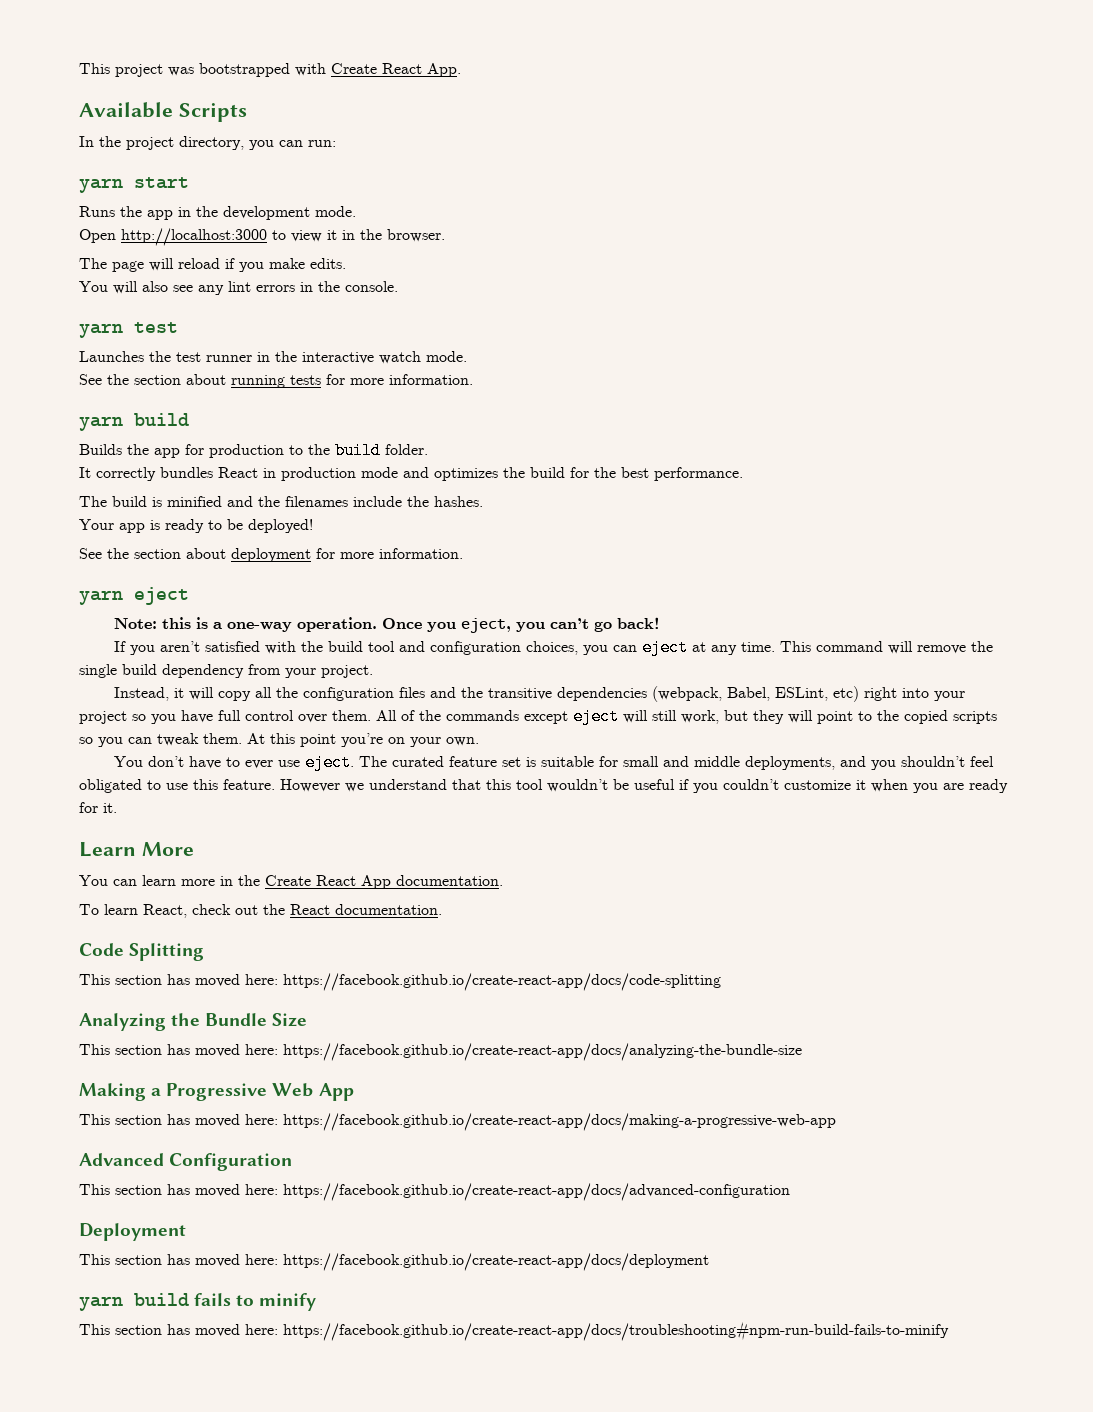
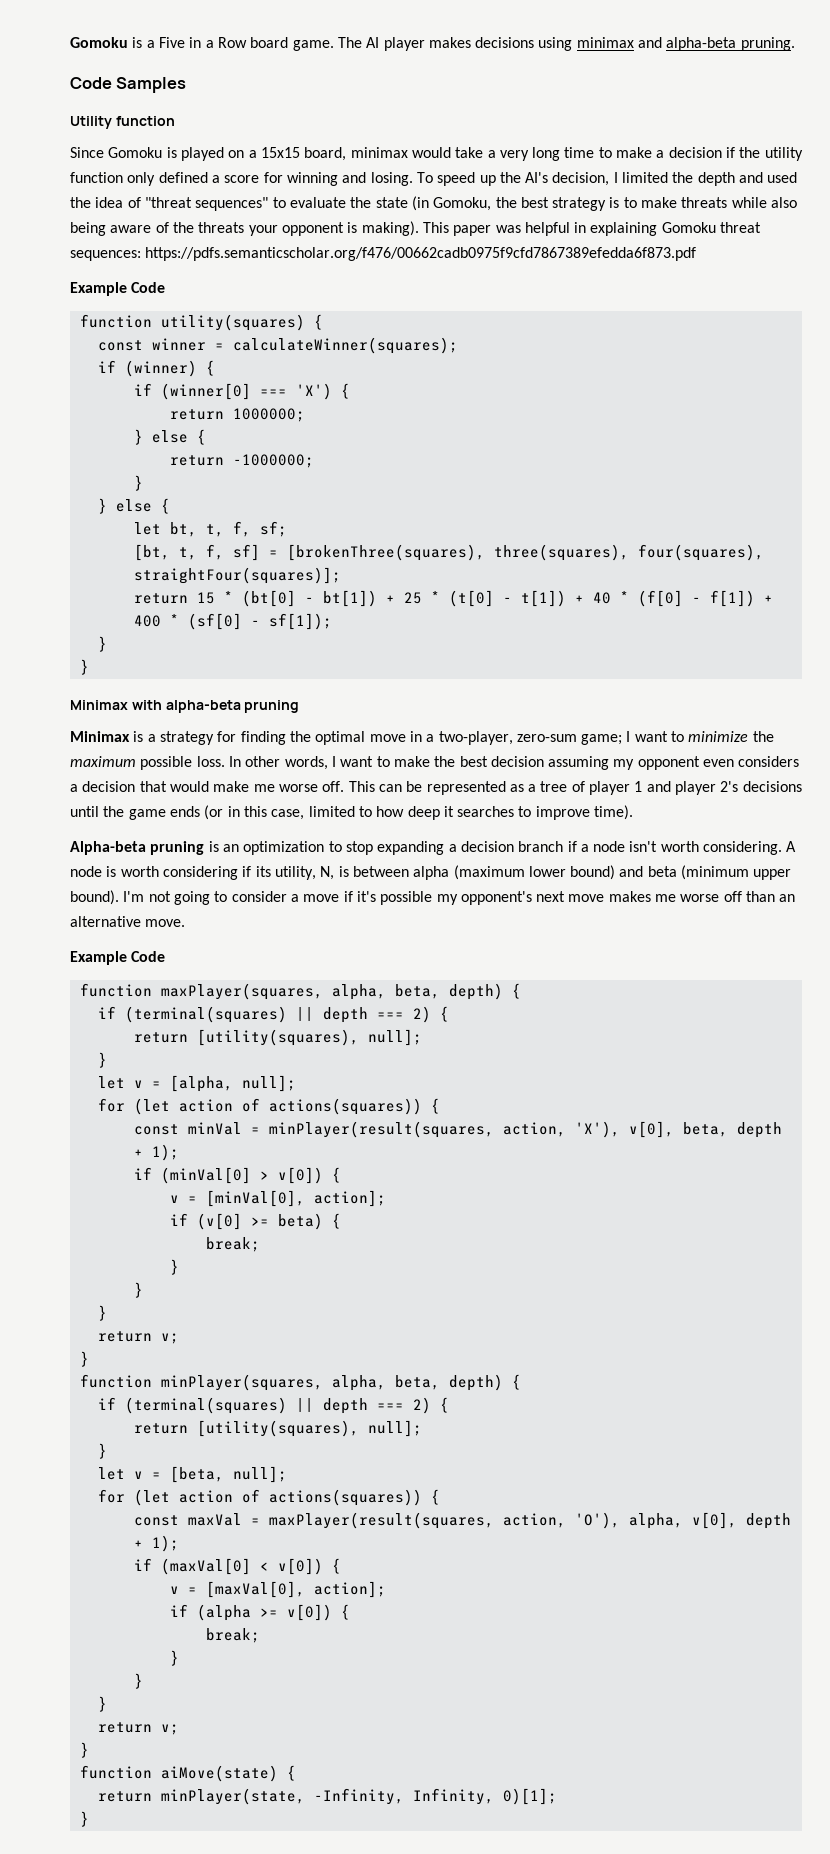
- This project was bootstrapped with Create React App.
- Available Scripts
- In the project directory, you can run:
- yarn start
- Runs the app in the development mode.
- Open http://localhost:3000 to view it in the browser.
- The page will reload if you make edits.
- You will also see any lint errors in the console.
- yarn test
- Launches the test runner in the interactive watch mode.
- See the section about running tests for more information.
- yarn build
- Builds the app for production to the build folder.
- It correctly bundles React in production mode and optimizes the build for the best performance.
- The build is minified and the filenames include the hashes.
- Your app is ready to be deployed!
- See the section about deployment for more information.
- yarn eject
- Note: this is a one-way operation. Once you eject, you can’t go back!
- If you aren’t satisfied with the build tool and configuration choices, you can eject at any time. This command will remove the single build dependency from your project.
- Instead, it will copy all the configuration files and the transitive dependencies (webpack, Babel, ESLint, etc) right into your project so you have full control over them. All of the commands except eject will still work, but they will point to the copied scripts so you can tweak them. At this point you’re on your own.
- You don’t have to ever use eject. The curated feature set is suitable for small and middle deployments, and you shouldn’t feel obligated to use this feature. However we understand that this tool wouldn’t be useful if you couldn’t customize it when you are ready for it.
- Learn More
- You can learn more in the Create React App documentation.
- To learn React, check out the React documentation.
- Code Splitting
- This section has moved here: https://facebook.github.io/create-react-app/docs/code-splitting
- Analyzing the Bundle Size
- This section has moved here: https://facebook.github.io/create-react-app/docs/analyzing-the-bundle-size
- Making a Progressive Web App
- This section has moved here: https://facebook.github.io/create-react-app/docs/making-a-progressive-web-app
- Advanced Configuration
- This section has moved here: https://facebook.github.io/create-react-app/docs/advanced-configuration
- Deployment
- This section has moved here: https://facebook.github.io/create-react-app/docs/deployment
- yarn build fails to minify
- This section has moved here: https://facebook.github.io/create-react-app/docs/troubleshooting#npm-run-build-fails-to-minify
+ Gomoku is a Five in a Row board game. The AI player makes decisions using minimax and alpha-beta pruning.
+ Code Samples
+ Utility function
+ Since Gomoku is played on a 15x15 board, minimax would take a very long time to make a decision if the utility function only defined a score for winning and losing. To speed up the AI's decision, I limited the depth and used the idea of "threat sequences" to evaluate the state (in Gomoku, the best strategy is to make threats while also being aware of the threats your opponent is making). This paper was helpful in explaining Gomoku threat sequences: https://pdfs.semanticscholar.org/f476/00662cadb0975f9cfd7867389efedda6f873.pdf
+ Example Code
+ function utility(squares) {
+ const winner = calculateWinner(squares);
+ if (winner) {
+ if (winner[0] === 'X') {
+ return 1000000;
+ } else {
+ return -1000000;
+ }
+ } else {
+ let bt, t, f, sf;
+ [bt, t, f, sf] = [brokenThree(squares), three(squares), four(squares), straightFour(squares)];
+ return 15 * (bt[0] - bt[1]) + 25 * (t[0] - t[1]) + 40 * (f[0] - f[1]) + 400 * (sf[0] - sf[1]);
+ }
+ }
+ Minimax with alpha-beta pruning
+ Minimax is a strategy for finding the optimal move in a two-player, zero-sum game; I want to minimize the maximum possible loss. In other words, I want to make the best decision assuming my opponent even considers a decision that would make me worse off. This can be represented as a tree of player 1 and player 2's decisions until the game ends (or in this case, limited to how deep it searches to improve time).
+ Alpha-beta pruning is an optimization to stop expanding a decision branch if a node isn't worth considering. A node is worth considering if its utility, N, is between alpha (maximum lower bound) and beta (minimum upper bound). I'm not going to consider a move if it's possible my opponent's next move makes me worse off than an alternative move.
+ Example Code
+ function maxPlayer(squares, alpha, beta, depth) {
+ if (terminal(squares) || depth === 2) {
+ return [utility(squares), null];
+ }
+ let v = [alpha, null];
+ for (let action of actions(squares)) {
+ const minVal = minPlayer(result(squares, action, 'X'), v[0], beta, depth + 1);
+ if (minVal[0] > v[0]) {
+ v = [minVal[0], action];
+ if (v[0] >= beta) {
+ break;
+ }
+ }
+ }
+ return v;
+ }
+ function minPlayer(squares, alpha, beta, depth) {
+ if (terminal(squares) || depth === 2) {
+ return [utility(squares), null];
+ }
+ let v = [beta, null];
+ for (let action of actions(squares)) {
+ const maxVal = maxPlayer(result(squares, action, 'O'), alpha, v[0], depth + 1);
+ if (maxVal[0] < v[0]) {
+ v = [maxVal[0], action];
+ if (alpha >= v[0]) {
+ break;
+ }
+ }
+ }
+ return v;
+ }
+ function aiMove(state) {
+ return minPlayer(state, -Infinity, Infinity, 0)[1];
+ }

